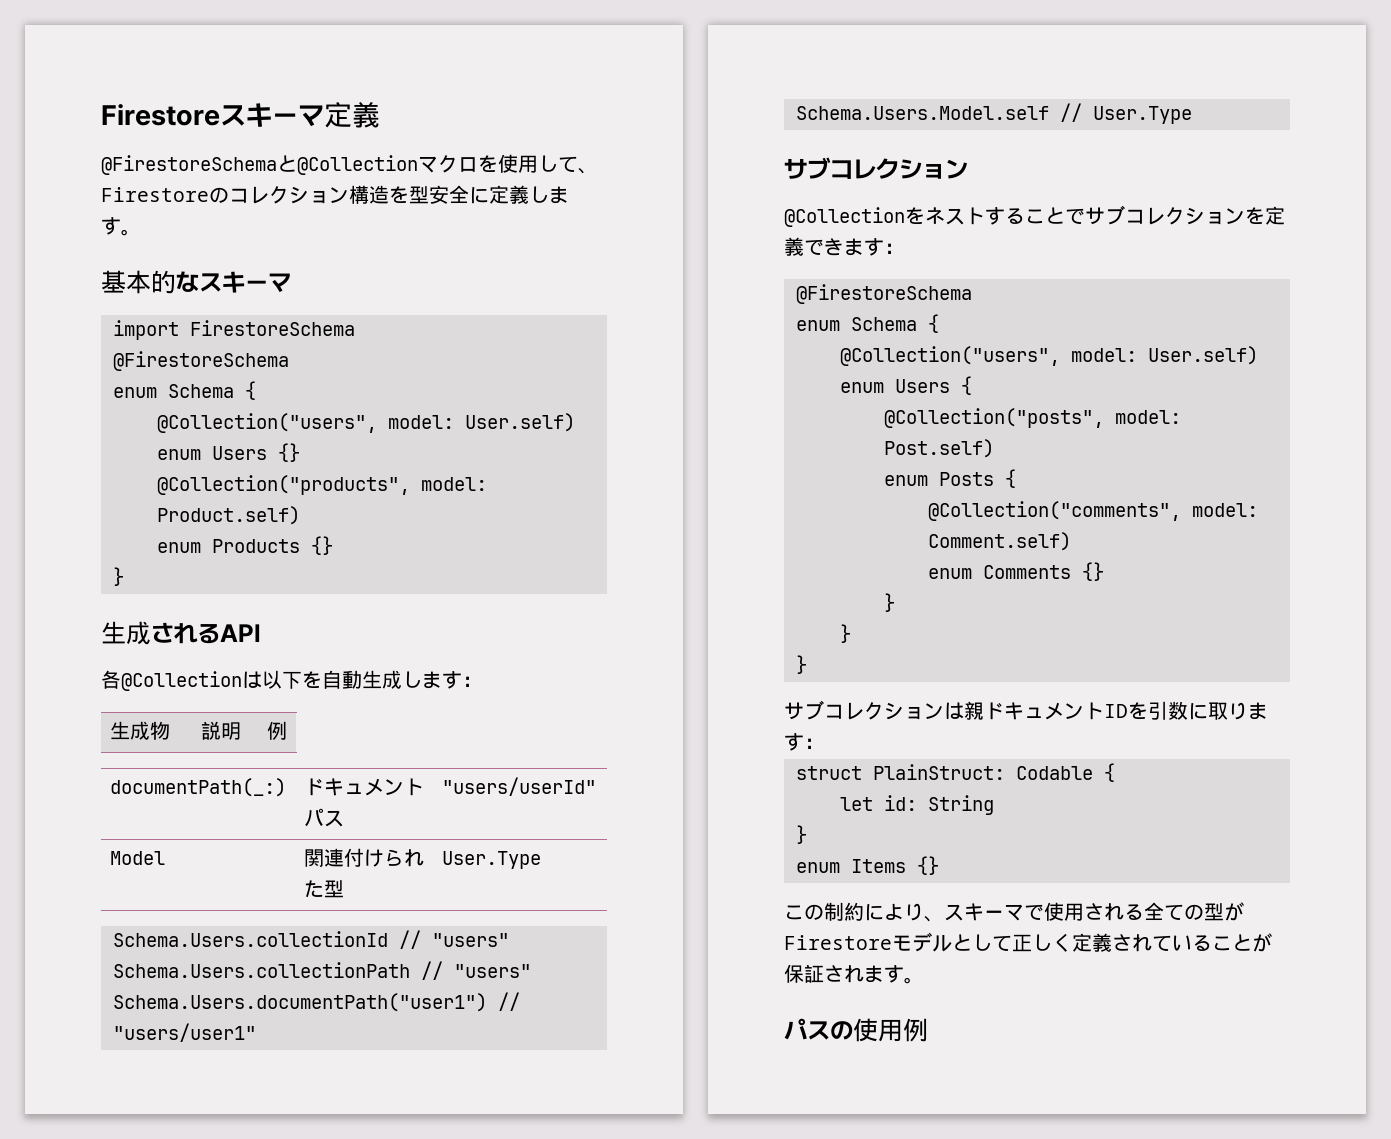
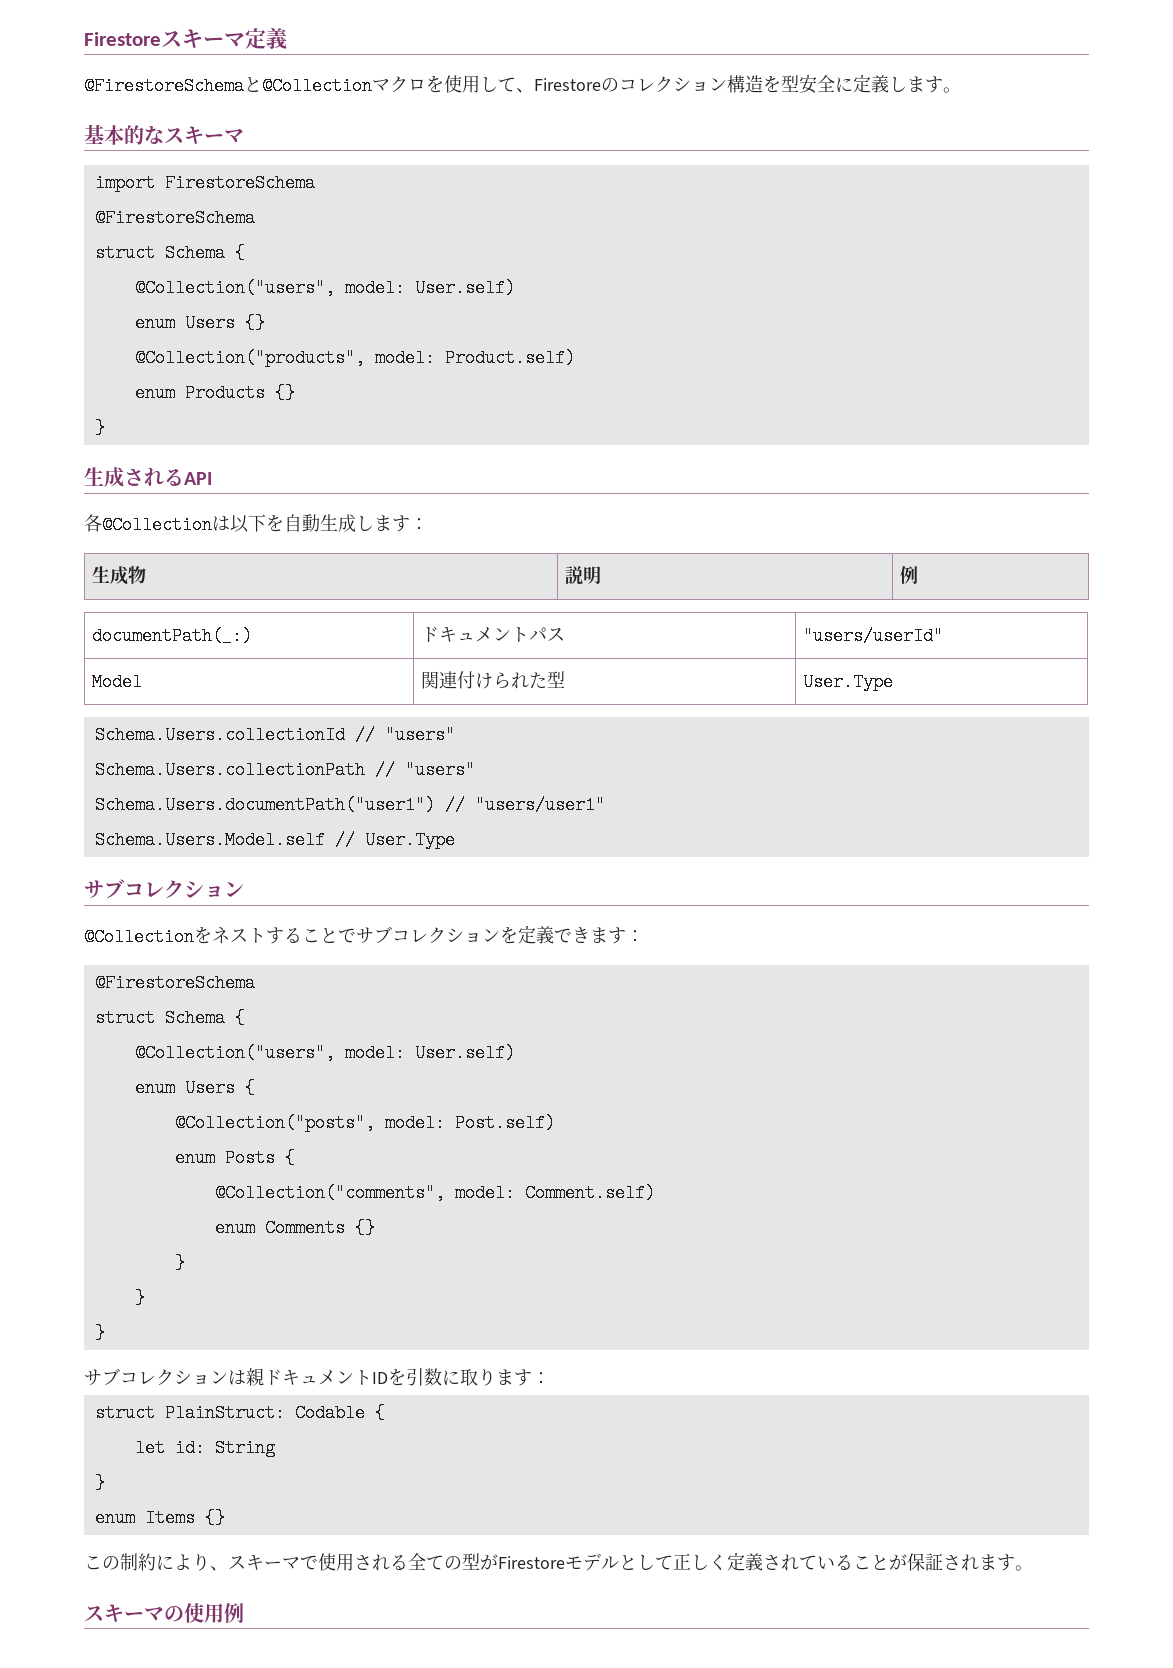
  import FirestoreSchema
  @FirestoreSchema
- enum Schema {
+ struct Schema {
  @Collectionをネストすることでサブコレクションを定義できます：
  @FirestoreSchema
- enum Schema {
+ struct Schema {
- パスの使用例
+ スキーマの使用例

